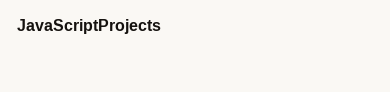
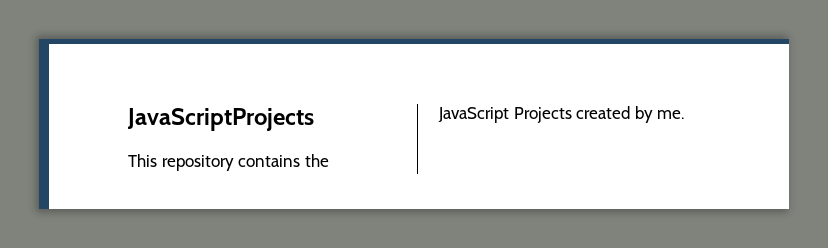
+ This repository contains the JavaScript Projects created by me.

